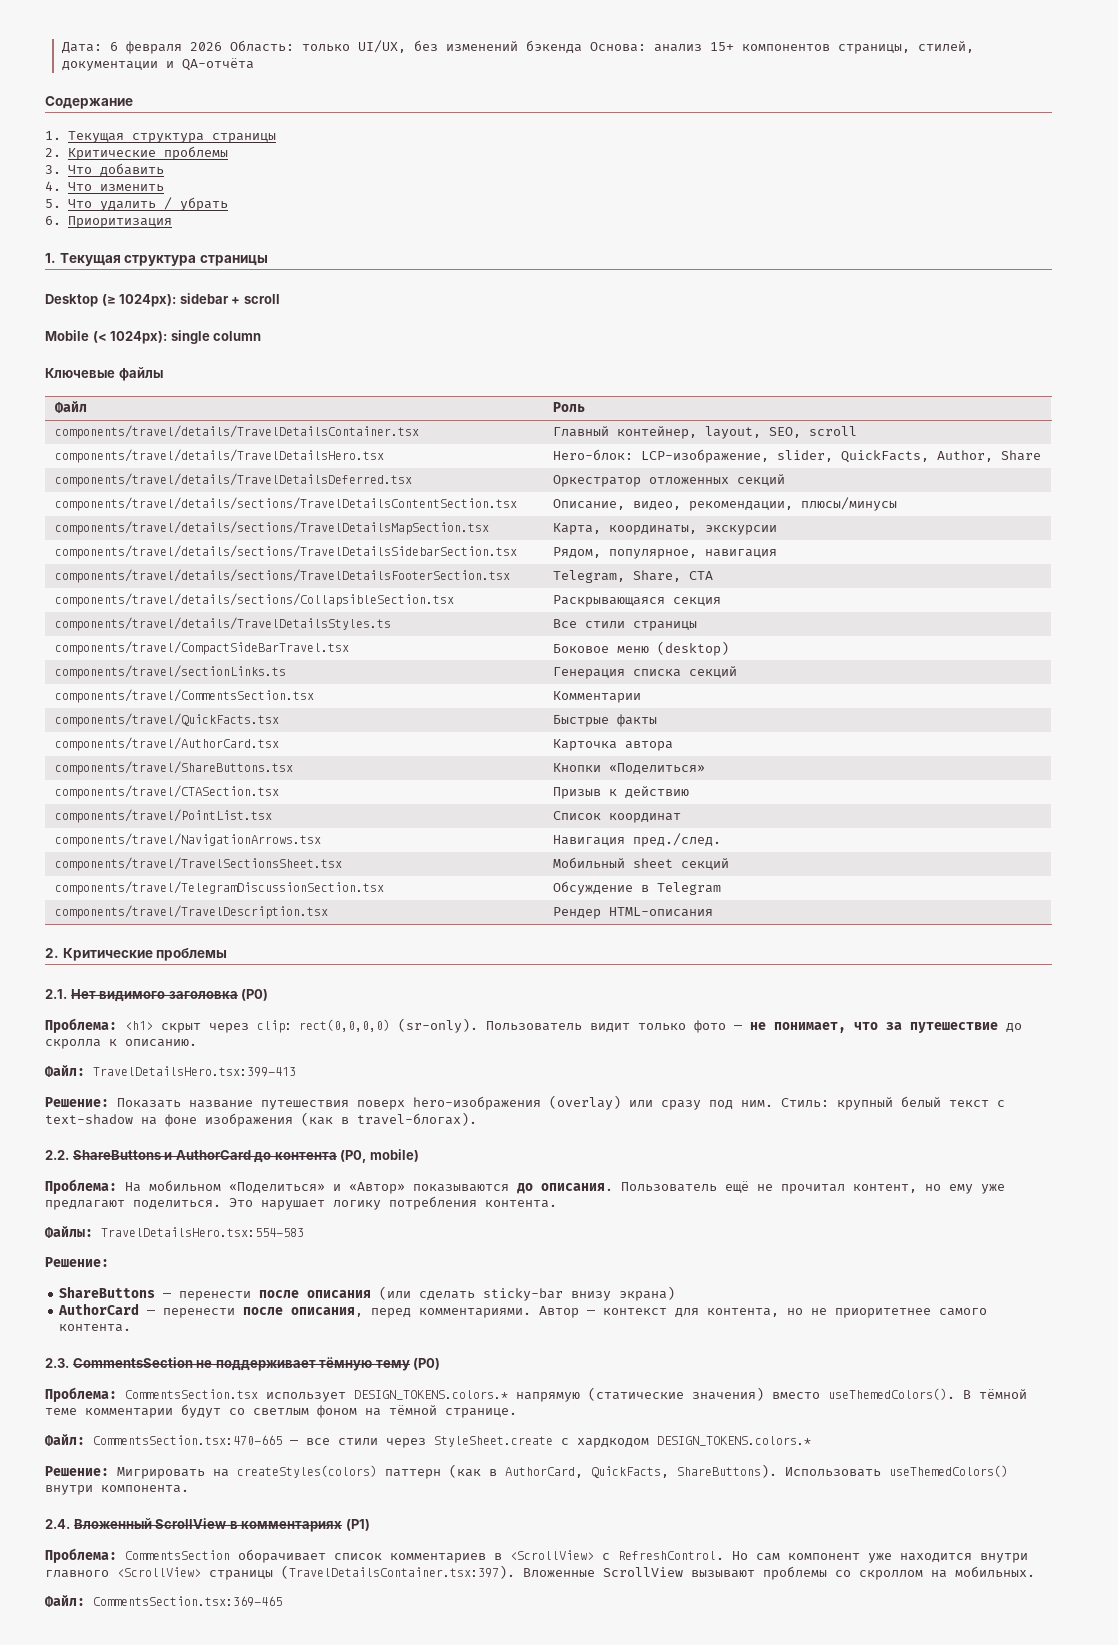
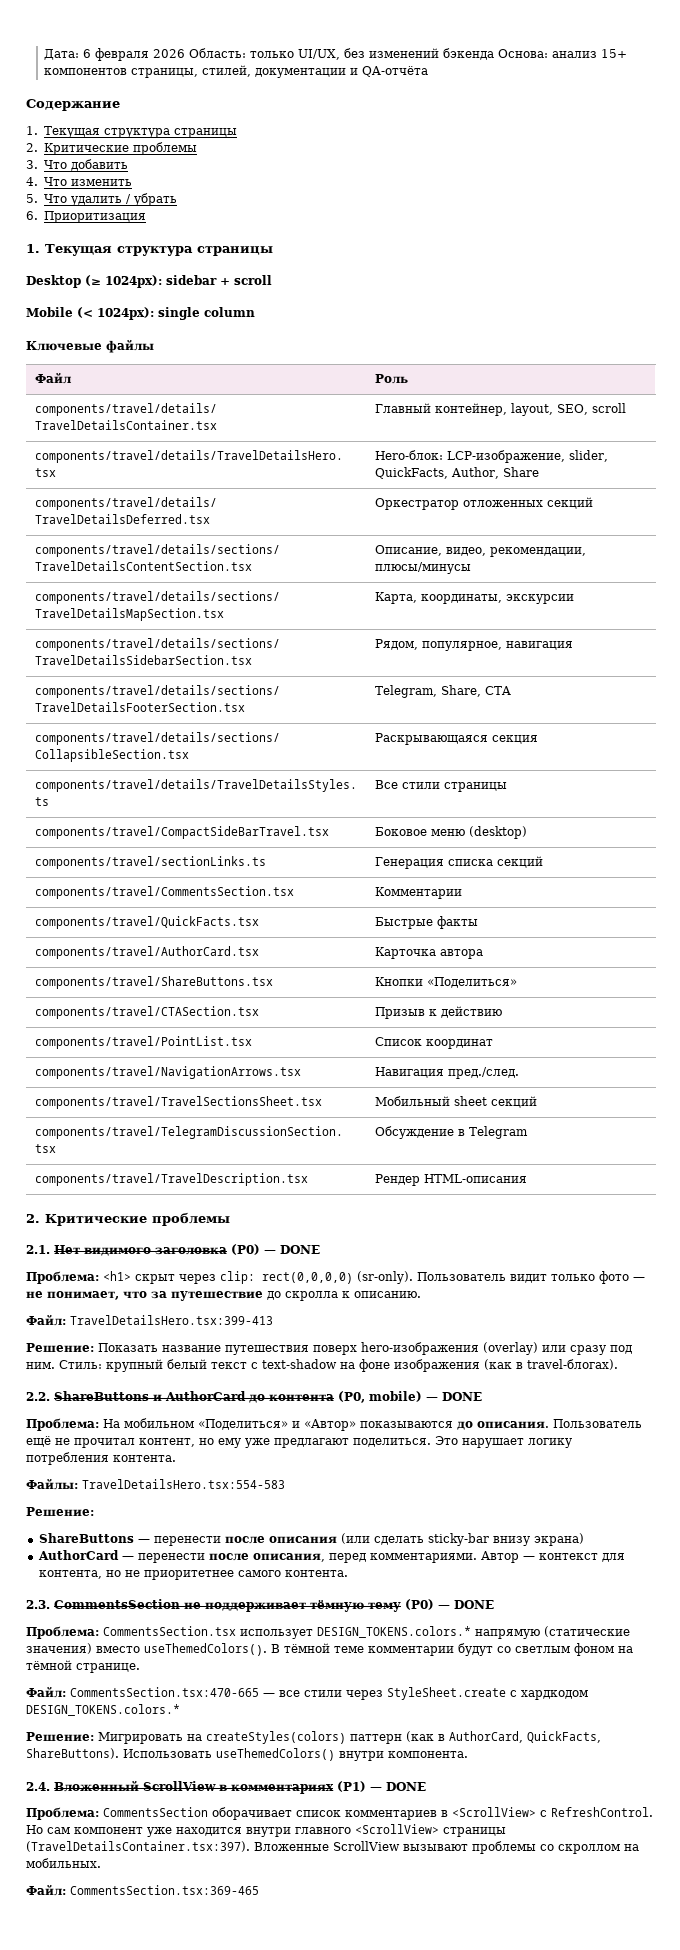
- 2.1. Нет видимого заголовка (P0)
+ 2.1. Нет видимого заголовка (P0) — DONE
- 2.2. ShareButtons и AuthorCard до контента (P0, mobile)
+ 2.2. ShareButtons и AuthorCard до контента (P0, mobile) — DONE
- 2.3. CommentsSection не поддерживает тёмную тему (P0)
+ 2.3. CommentsSection не поддерживает тёмную тему (P0) — DONE
- 2.4. Вложенный ScrollView в комментариях (P1)
+ 2.4. Вложенный ScrollView в комментариях (P1) — DONE

